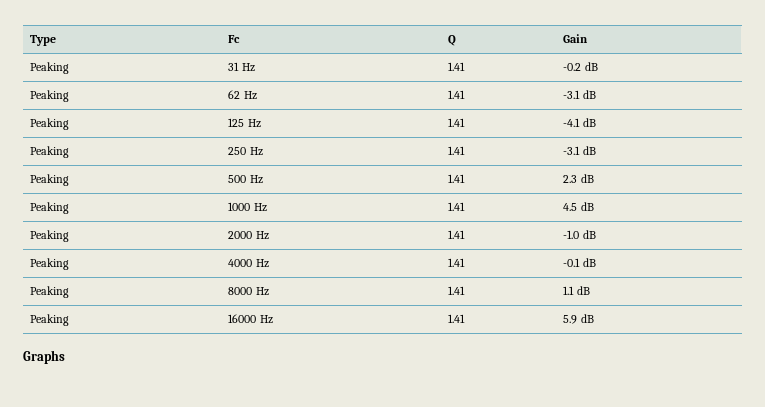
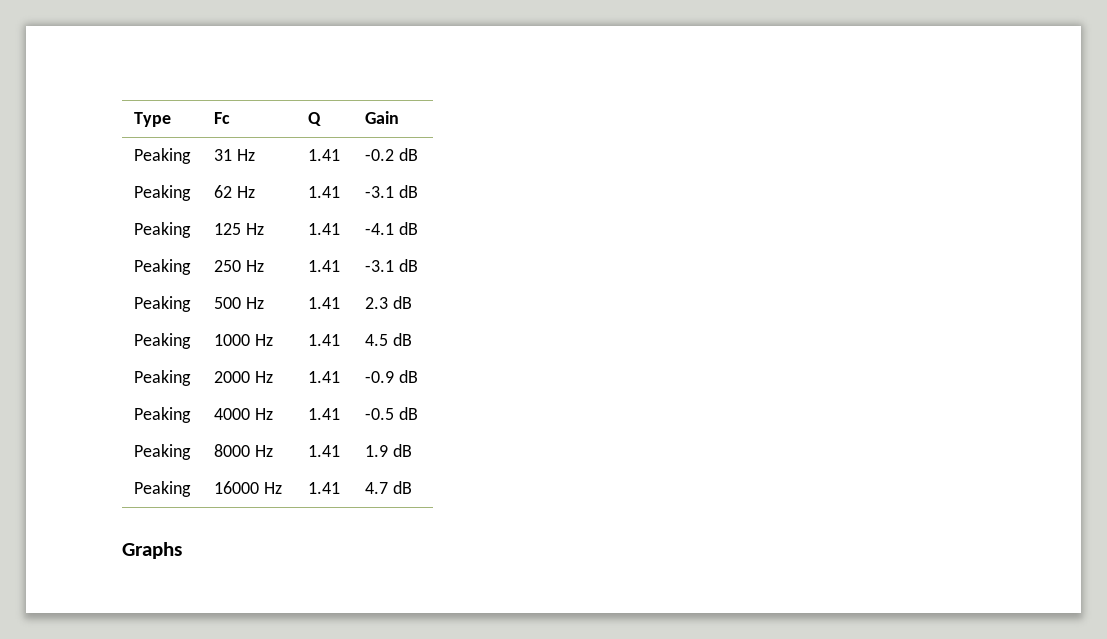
- Peaking | 2000 Hz | 1.41 | -1.0 dB
+ Peaking | 2000 Hz | 1.41 | -0.9 dB
- Peaking | 4000 Hz | 1.41 | -0.1 dB
+ Peaking | 4000 Hz | 1.41 | -0.5 dB
- Peaking | 8000 Hz | 1.41 | 1.1 dB
+ Peaking | 8000 Hz | 1.41 | 1.9 dB
- Peaking | 16000 Hz | 1.41 | 5.9 dB
+ Peaking | 16000 Hz | 1.41 | 4.7 dB

